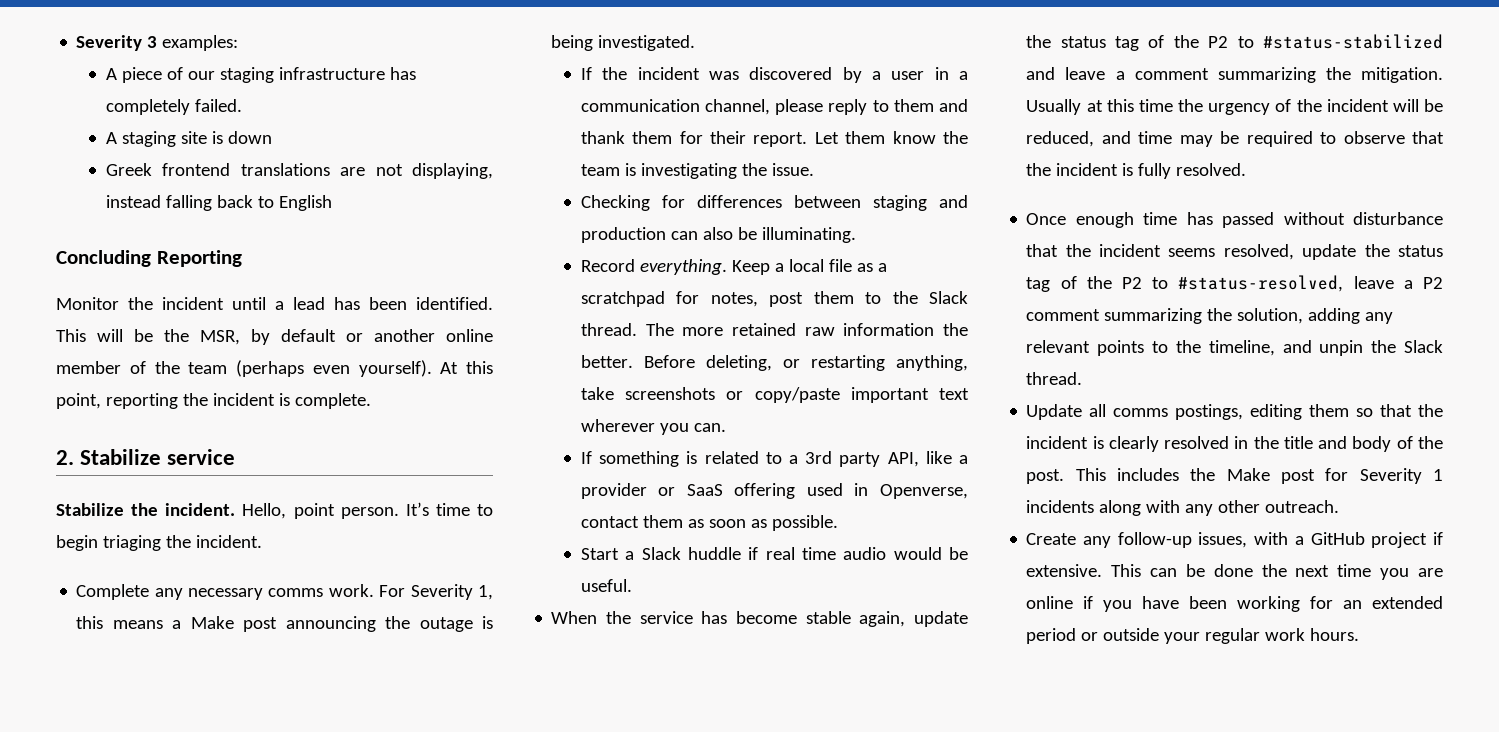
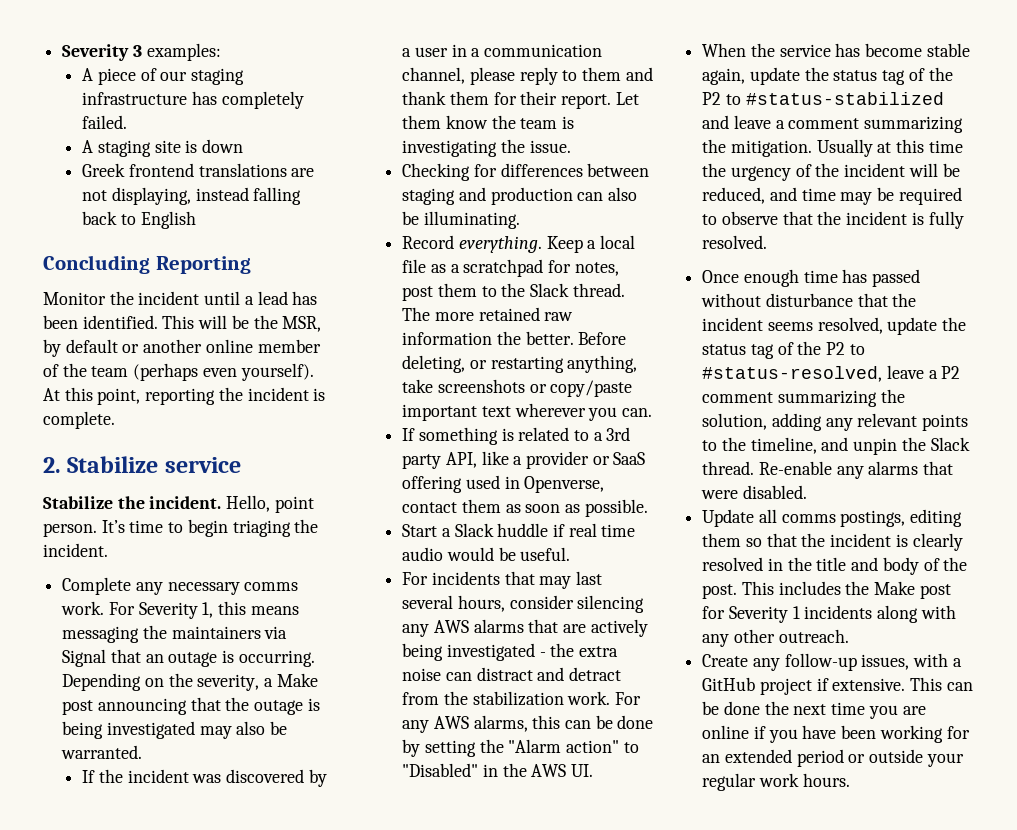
- For Severity 1, this means a Make post announcing the outage is being investigated.
+ For Severity 1, this means messaging the maintainers via Signal that an outage is occurring. Depending on the severity, a Make post announcing that the outage is being investigated may also be warranted.
+ For incidents that may last several hours, consider silencing any AWS alarms that are actively being investigated - the extra noise can distract and detract from the stabilization work. For any AWS alarms, this can be done by setting the "Alarm action" to "Disabled" in the AWS UI.
+ Re-enable any alarms that were disabled.

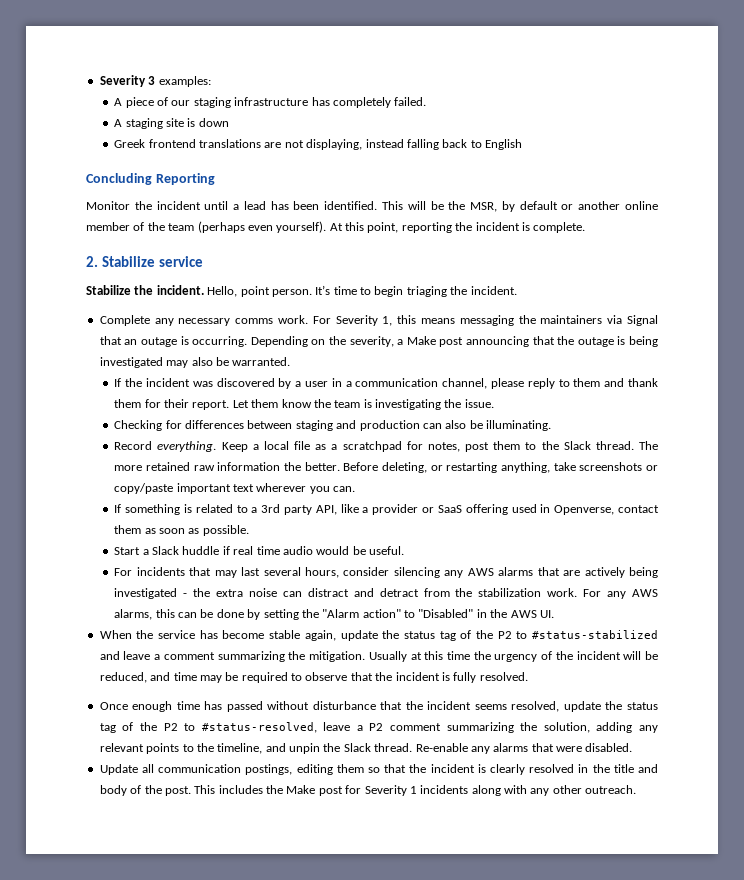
- Update all comms postings, editing them so that the incident is clearly resolved in the title and body of the post.
+ Update all communication postings, editing them so that the incident is clearly resolved in the title and body of the post.
- Create any follow-up issues, with a GitHub project if extensive. This can be done the next time you are online if you have been working for an extended period or outside your regular work hours.

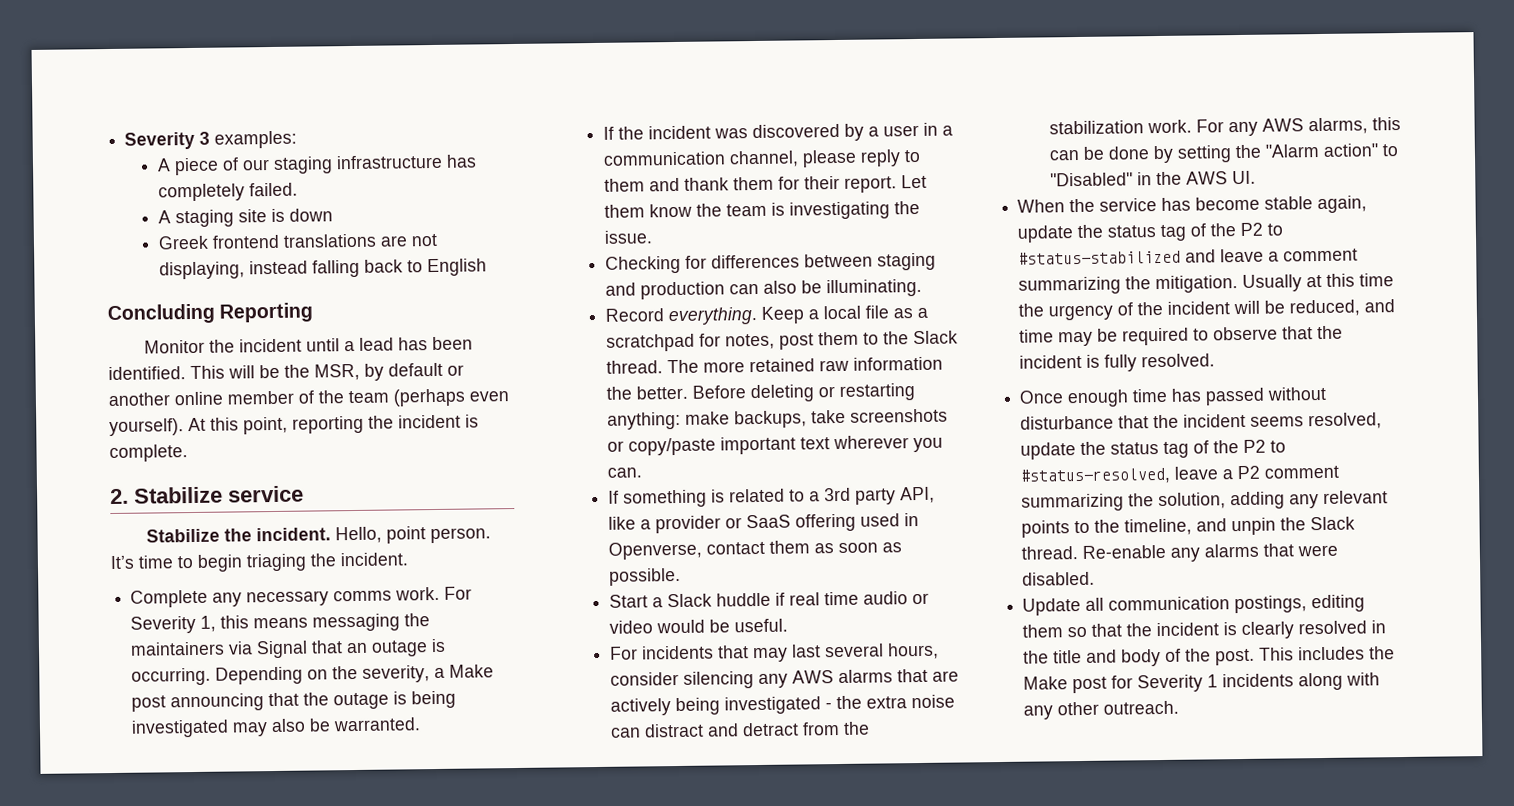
- Before deleting, or restarting anything, take screenshots or copy/paste important text wherever you can.
+ Before deleting or restarting anything: make backups, take screenshots or copy/paste important text wherever you can.
- Start a Slack huddle if real time audio would be useful.
+ Start a Slack huddle if real time audio or video would be useful.

